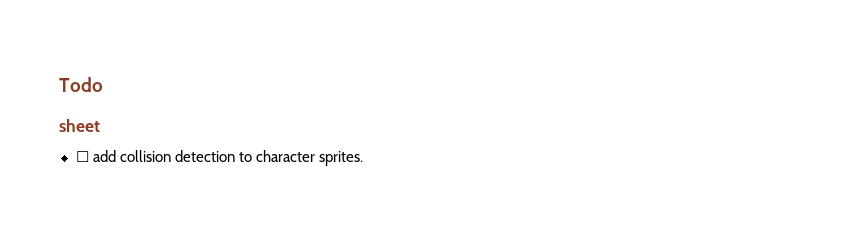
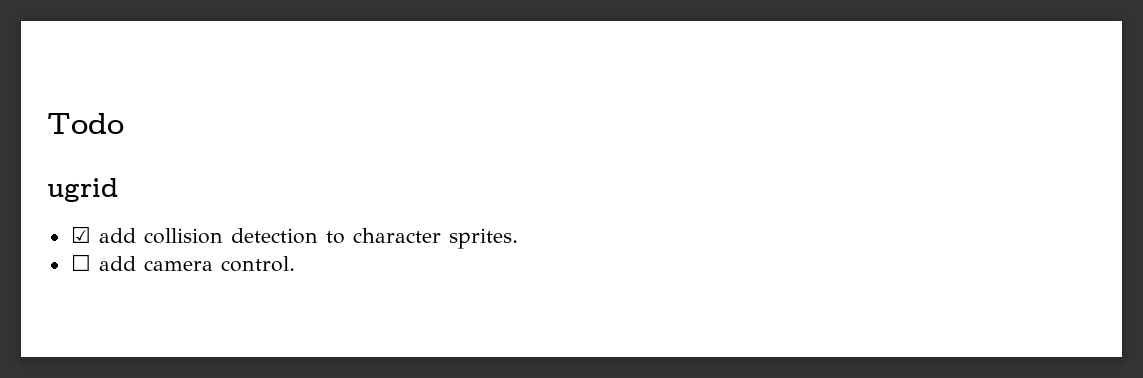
- sheet
- ☐ add collision detection to character sprites.
+ ugrid
+ ☑ add collision detection to character sprites.
+ ☐ add camera control.

